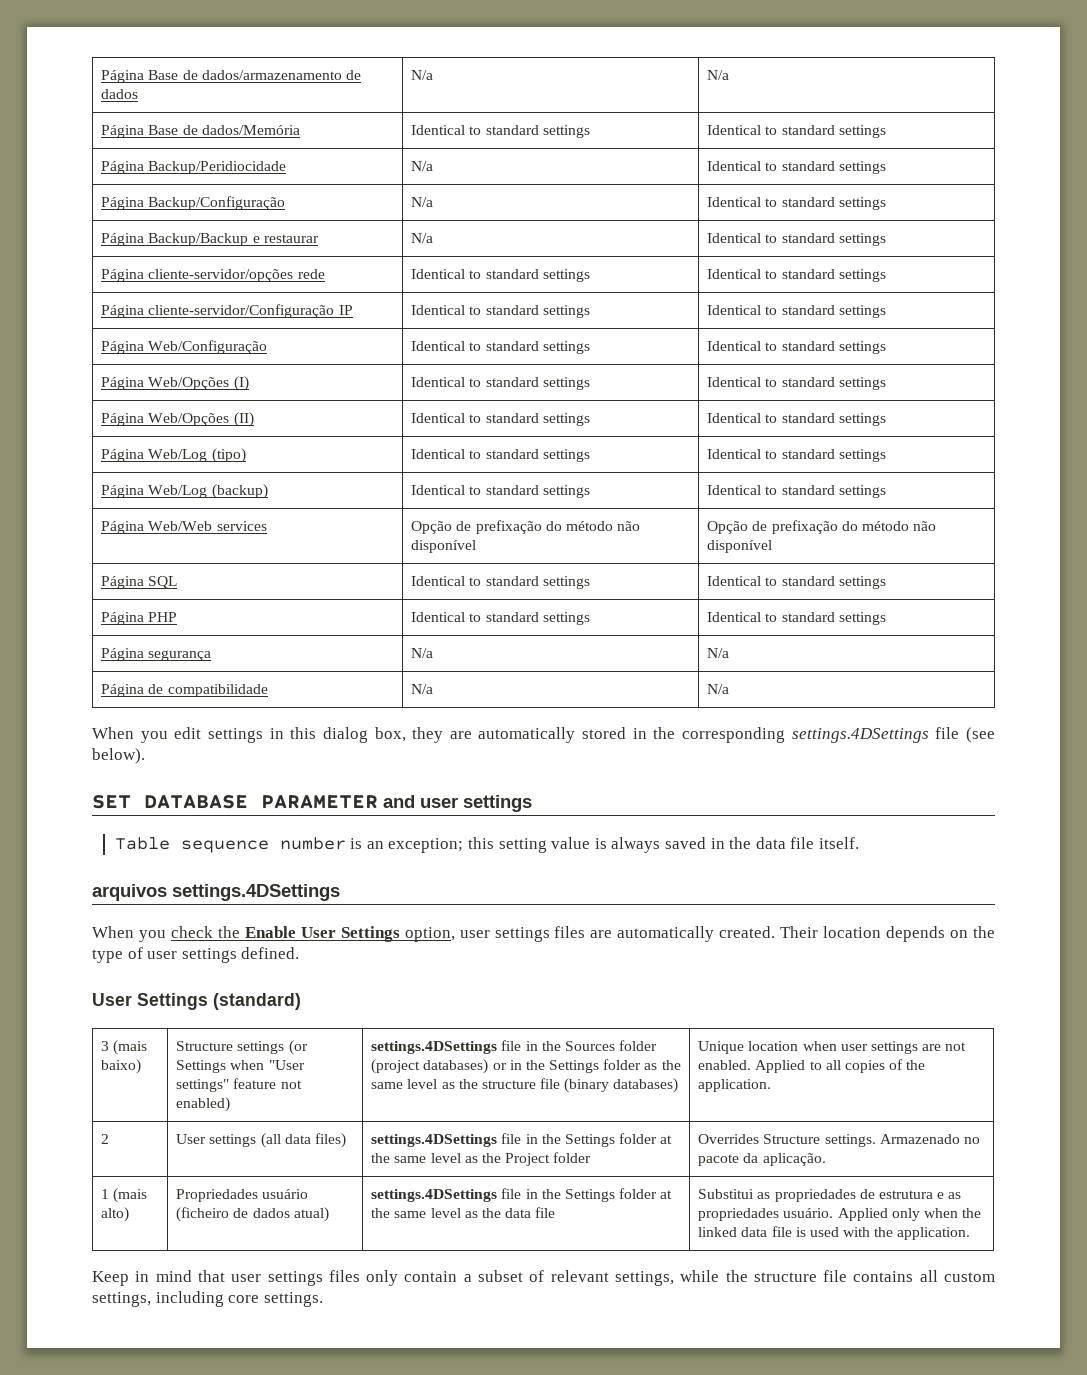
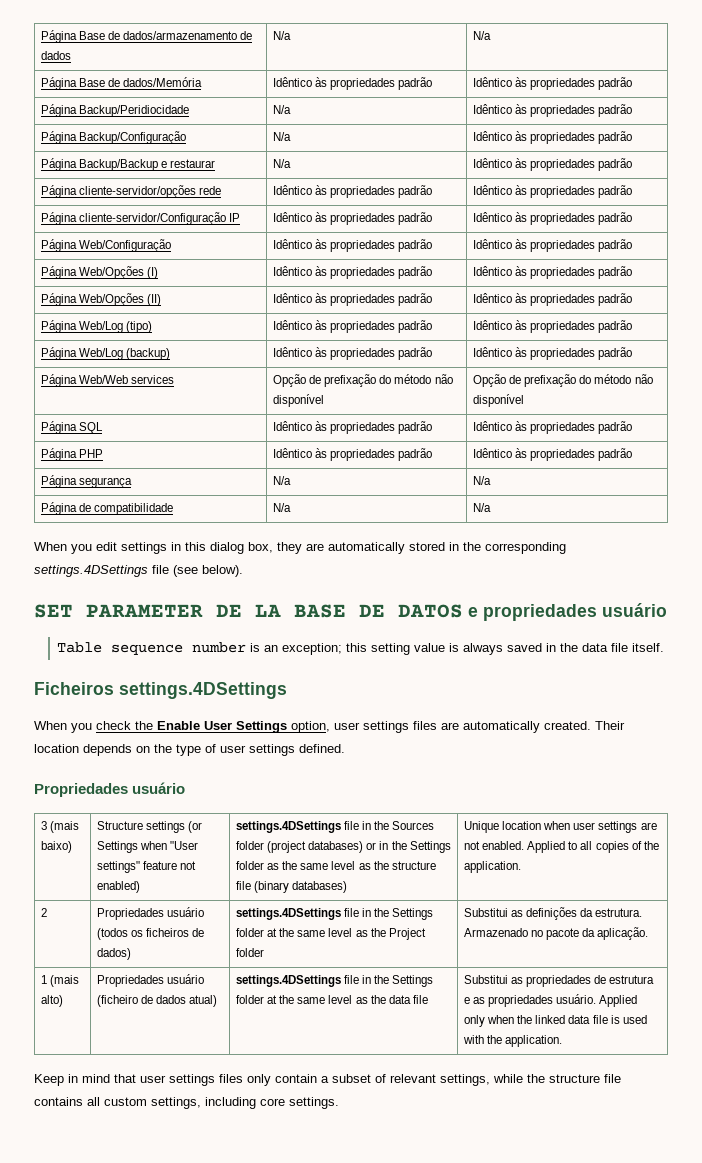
- Página Base de dados/Memória | Identical to standard settings | Identical to standard settings
+ Página Base de dados/Memória | Idêntico às propriedades padrão | Idêntico às propriedades padrão
- Página Backup/Peridiocidade | N/a | Identical to standard settings
+ Página Backup/Peridiocidade | N/a | Idêntico às propriedades padrão
- Página Backup/Configuração | N/a | Identical to standard settings
+ Página Backup/Configuração | N/a | Idêntico às propriedades padrão
- Página Backup/Backup e restaurar | N/a | Identical to standard settings
+ Página Backup/Backup e restaurar | N/a | Idêntico às propriedades padrão
- Página cliente-servidor/opções rede | Identical to standard settings | Identical to standard settings
- Página cliente-servidor/Configuração IP | Identical to standard settings | Identical to standard settings
- Página Web/Configuração | Identical to standard settings | Identical to standard settings
- Página Web/Opções (I) | Identical to standard settings | Identical to standard settings
- Página Web/Opções (II) | Identical to standard settings | Identical to standard settings
- Página Web/Log (tipo) | Identical to standard settings | Identical to standard settings
- Página Web/Log (backup) | Identical to standard settings | Identical to standard settings
+ Página cliente-servidor/opções rede | Idêntico às propriedades padrão | Idêntico às propriedades padrão
+ Página cliente-servidor/Configuração IP | Idêntico às propriedades padrão | Idêntico às propriedades padrão
+ Página Web/Configuração | Idêntico às propriedades padrão | Idêntico às propriedades padrão
+ Página Web/Opções (I) | Idêntico às propriedades padrão | Idêntico às propriedades padrão
+ Página Web/Opções (II) | Idêntico às propriedades padrão | Idêntico às propriedades padrão
+ Página Web/Log (tipo) | Idêntico às propriedades padrão | Idêntico às propriedades padrão
+ Página Web/Log (backup) | Idêntico às propriedades padrão | Idêntico às propriedades padrão
- Página SQL | Identical to standard settings | Identical to standard settings
- Página PHP | Identical to standard settings | Identical to standard settings
+ Página SQL | Idêntico às propriedades padrão | Idêntico às propriedades padrão
+ Página PHP | Idêntico às propriedades padrão | Idêntico às propriedades padrão
- SET DATABASE PARAMETER and user settings
+ SET PARAMETER DE LA BASE DE DATOS e propriedades usuário
- arquivos settings.4DSettings
+ Ficheiros settings.4DSettings
  Their location depends on the type of user settings defined.
- User Settings (standard)
+ Propriedades usuário
- 2 | User settings (all data files) | settings.4DSettings file in the Settings folder at the same level as the Project folder | Overrides Structure settings. Armazenado no pacote da aplicação.
+ 2 | Propriedades usuário (todos os ficheiros de dados) | settings.4DSettings file in the Settings folder at the same level as the Project folder | Substitui as definições da estrutura. Armazenado no pacote da aplicação.

